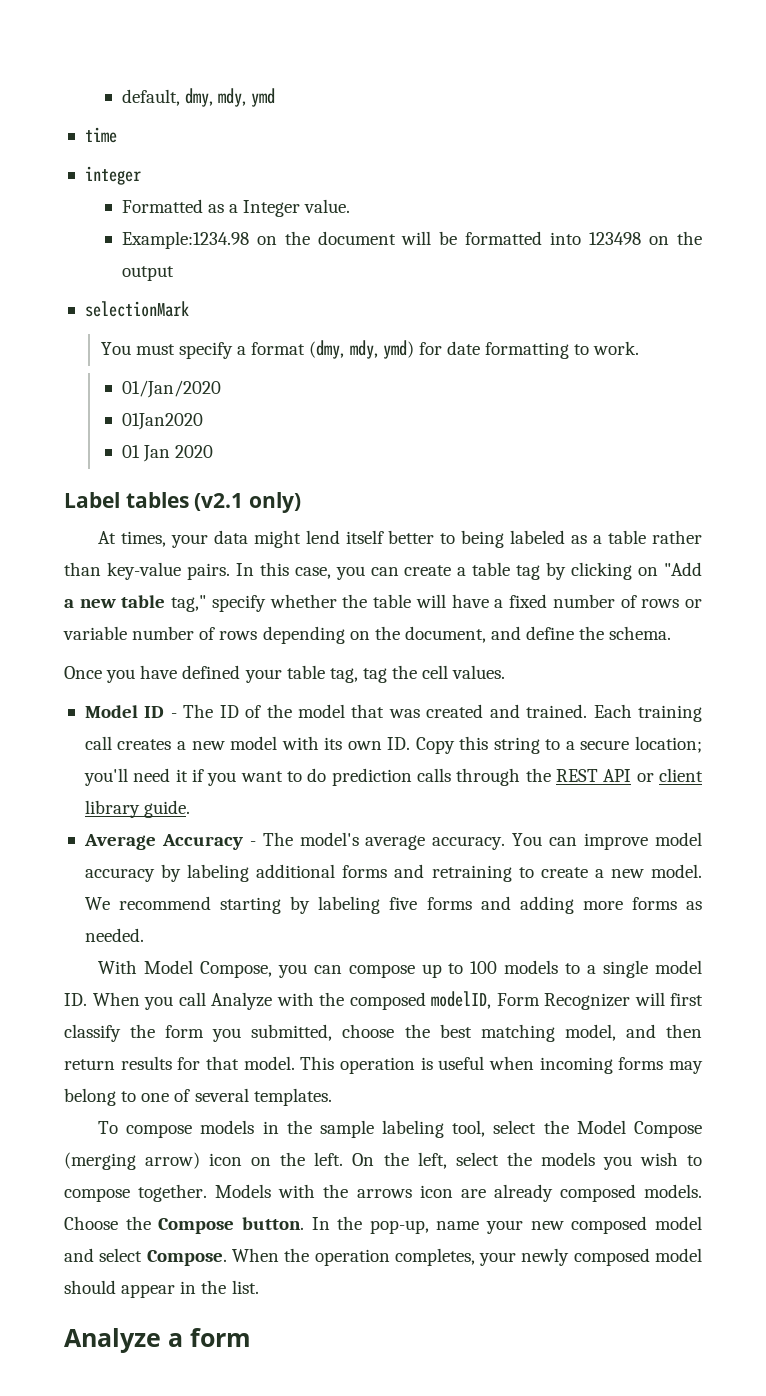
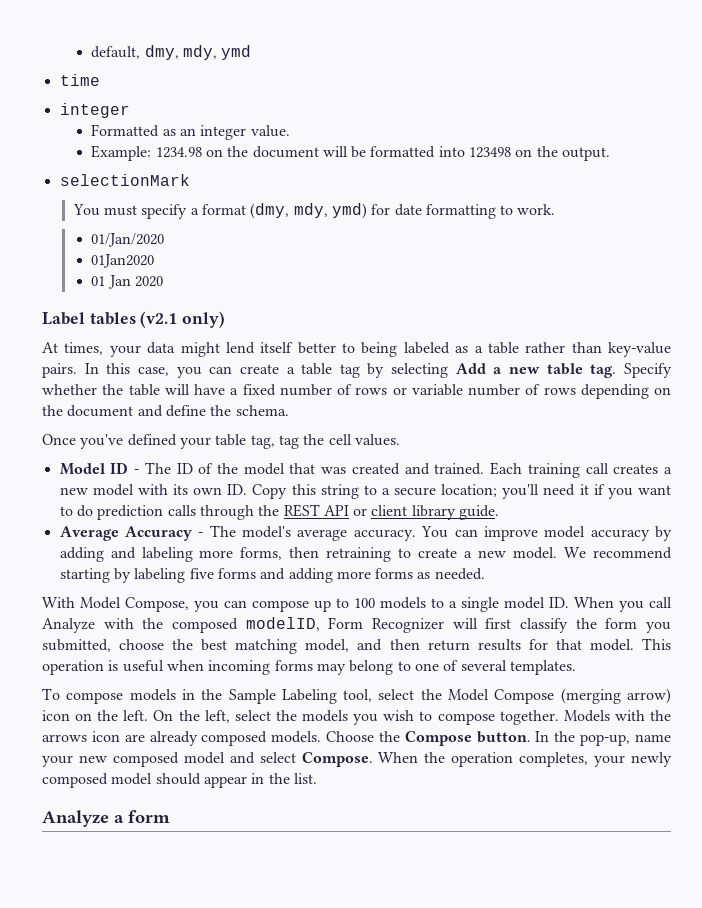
- Formatted as a Integer value.
+ Formatted as an integer value.
- Example:1234.98 on the document will be formatted into 123498 on the output
+ Example: 1234.98 on the document will be formatted into 123498 on the output.
- In this case, you can create a table tag by clicking on "Add a new table tag," specify whether the table will have a fixed number of rows or variable number of rows depending on the document, and define the schema.
+ In this case, you can create a table tag by selecting Add a new table tag. Specify whether the table will have a fixed number of rows or variable number of rows depending on the document and define the schema.
- Once you have defined your table tag, tag the cell values.
+ Once you've defined your table tag, tag the cell values.
- You can improve model accuracy by labeling additional forms and retraining to create a new model.
+ You can improve model accuracy by adding and labeling more forms, then retraining to create a new model.
- To compose models in the sample labeling tool, select the Model Compose (merging arrow) icon on the left.
+ To compose models in the Sample Labeling tool, select the Model Compose (merging arrow) icon on the left.

